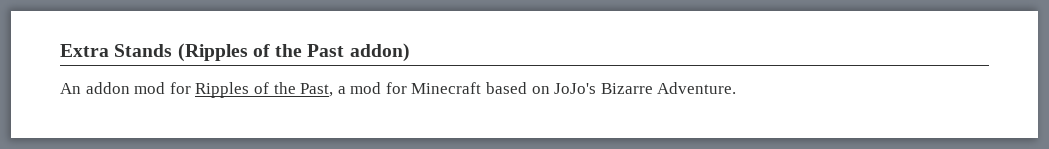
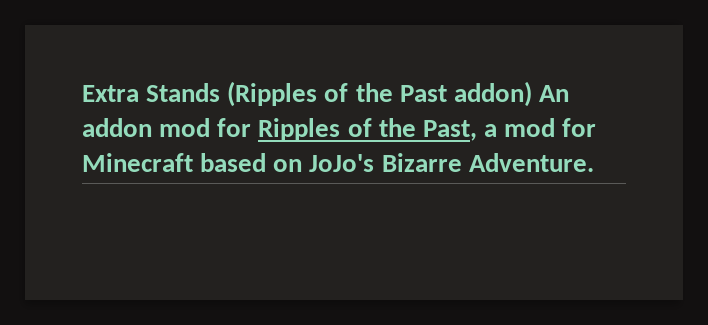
- Extra Stands (Ripples of the Past addon)
- An addon mod for Ripples of the Past, a mod for Minecraft based on JoJo's Bizarre Adventure.
+ Extra Stands (Ripples of the Past addon) An addon mod for Ripples of the Past, a mod for Minecraft based on JoJo's Bizarre Adventure.

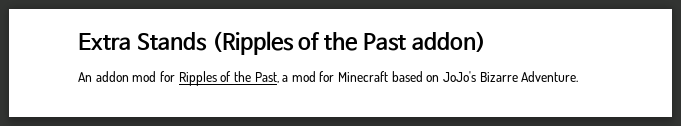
- Extra Stands (Ripples of the Past addon) An addon mod for Ripples of the Past, a mod for Minecraft based on JoJo's Bizarre Adventure.
+ Extra Stands (Ripples of the Past addon)
+ An addon mod for Ripples of the Past, a mod for Minecraft based on JoJo's Bizarre Adventure.

